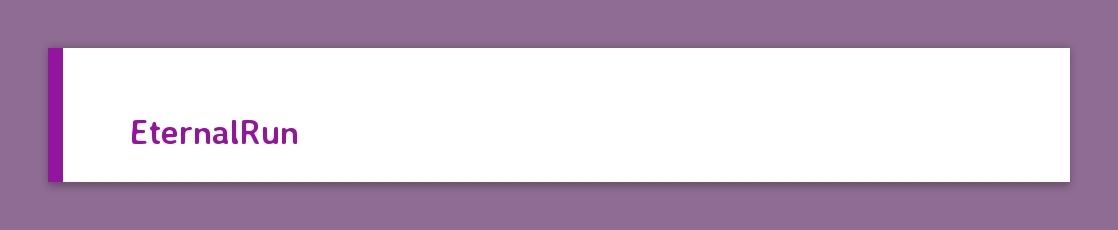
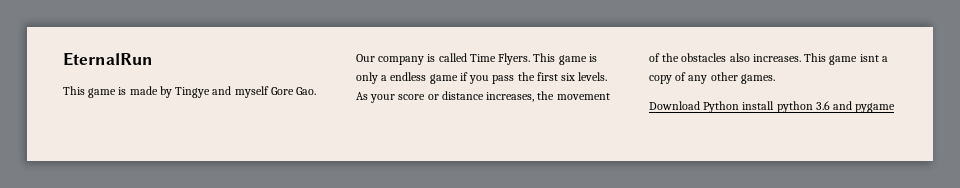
+ This game is made by Tingye and myself Gore Gao. Our company is called Time Flyers. This game is only a endless game if you pass the first six levels. As your score or distance increases, the movement of the obstacles also increases. This game isnt a copy of any other games.
+ Download Python install python 3.6 and pygame

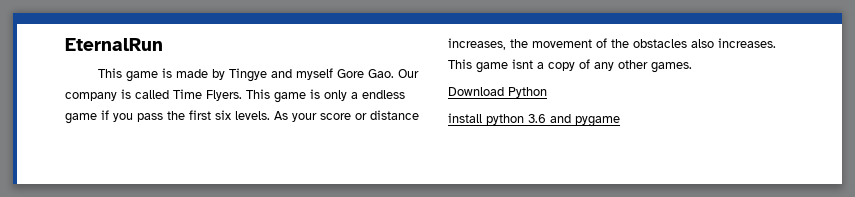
- Download Python install python 3.6 and pygame
+ Download Python
+ install python 3.6 and pygame

